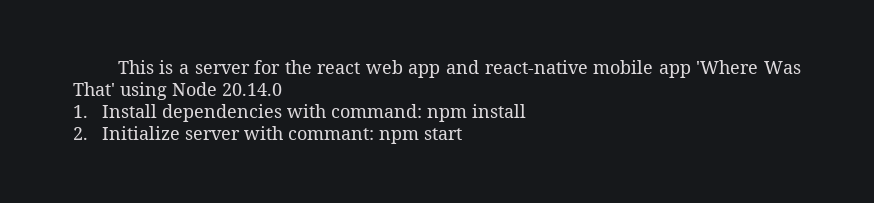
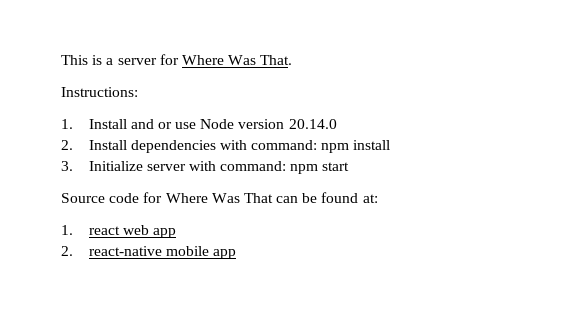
- This is a server for the react web app and react-native mobile app 'Where Was That' using Node 20.14.0
+ This is a server for Where Was That.
+ Instructions:
+ 1. Install and or use Node version 20.14.0
- 1. Install dependencies with command: npm install
+ 2. Install dependencies with command: npm install
- 2. Initialize server with commant: npm start
+ 3. Initialize server with command: npm start
+ Source code for Where Was That can be found at:
+ 1. react web app
+ 2. react-native mobile app

